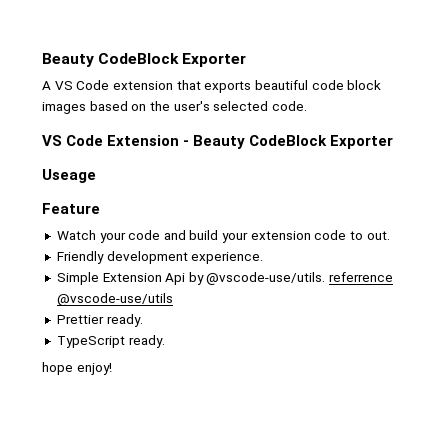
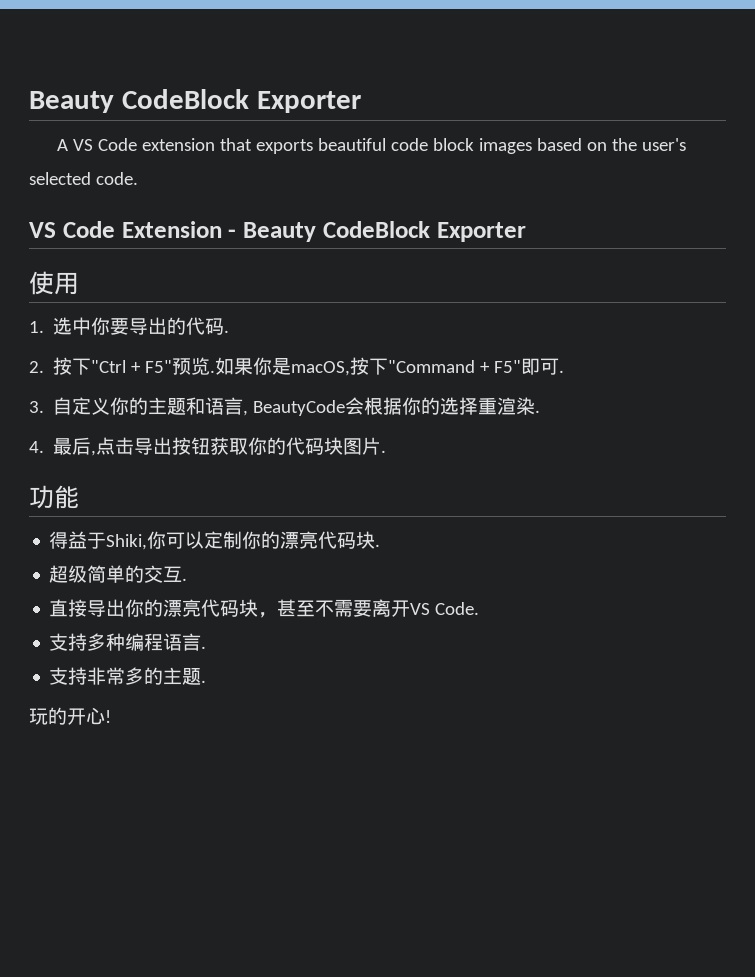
- Useage
- Feature
- Watch your code and build your extension code to out.
- Friendly development experience.
- Simple Extension Api by @vscode-use/utils. referrence @vscode-use/utils
- Prettier ready.
- TypeScript ready.
- hope enjoy!
+ 使用
+ 1.选中你要导出的代码.
+ 2.按下"Ctrl + F5"预览.如果你是macOS,按下"Command + F5"即可.
+ 3.自定义你的主题和语言, BeautyCode会根据你的选择重渲染.
+ 4.最后,点击导出按钮获取你的代码块图片.
+ 功能
+ 得益于Shiki,你可以定制你的漂亮代码块.
+ 超级简单的交互.
+ 直接导出你的漂亮代码块，甚至不需要离开VS Code.
+ 支持多种编程语言.
+ 支持非常多的主题.
+ 玩的开心!

